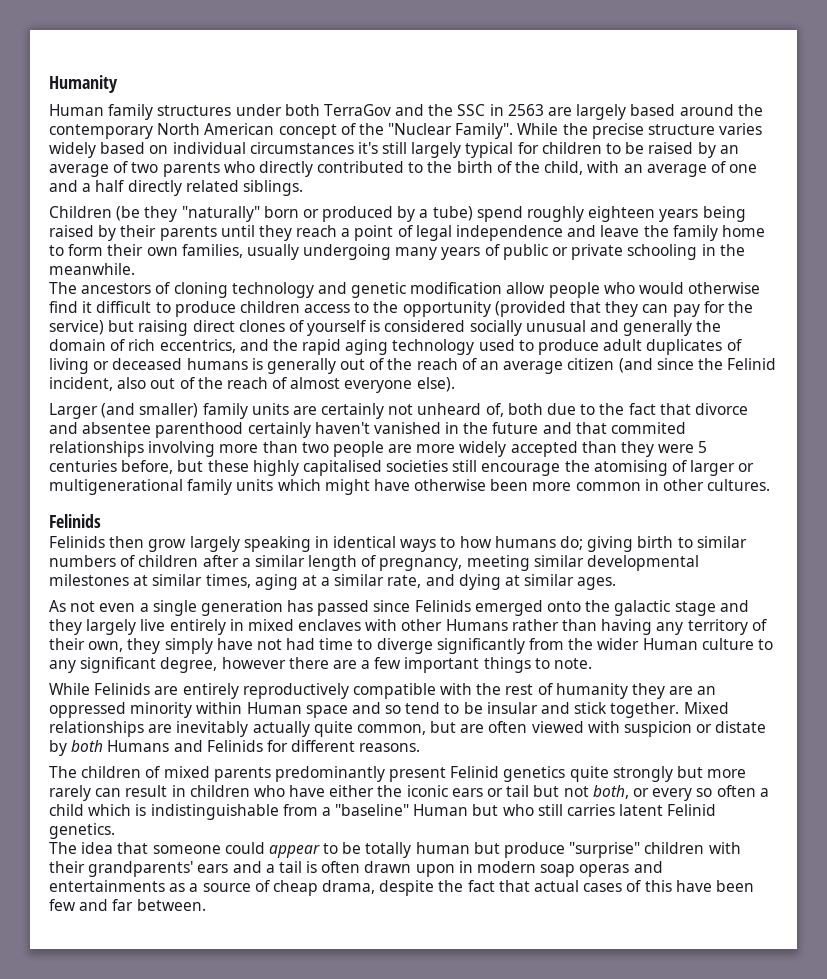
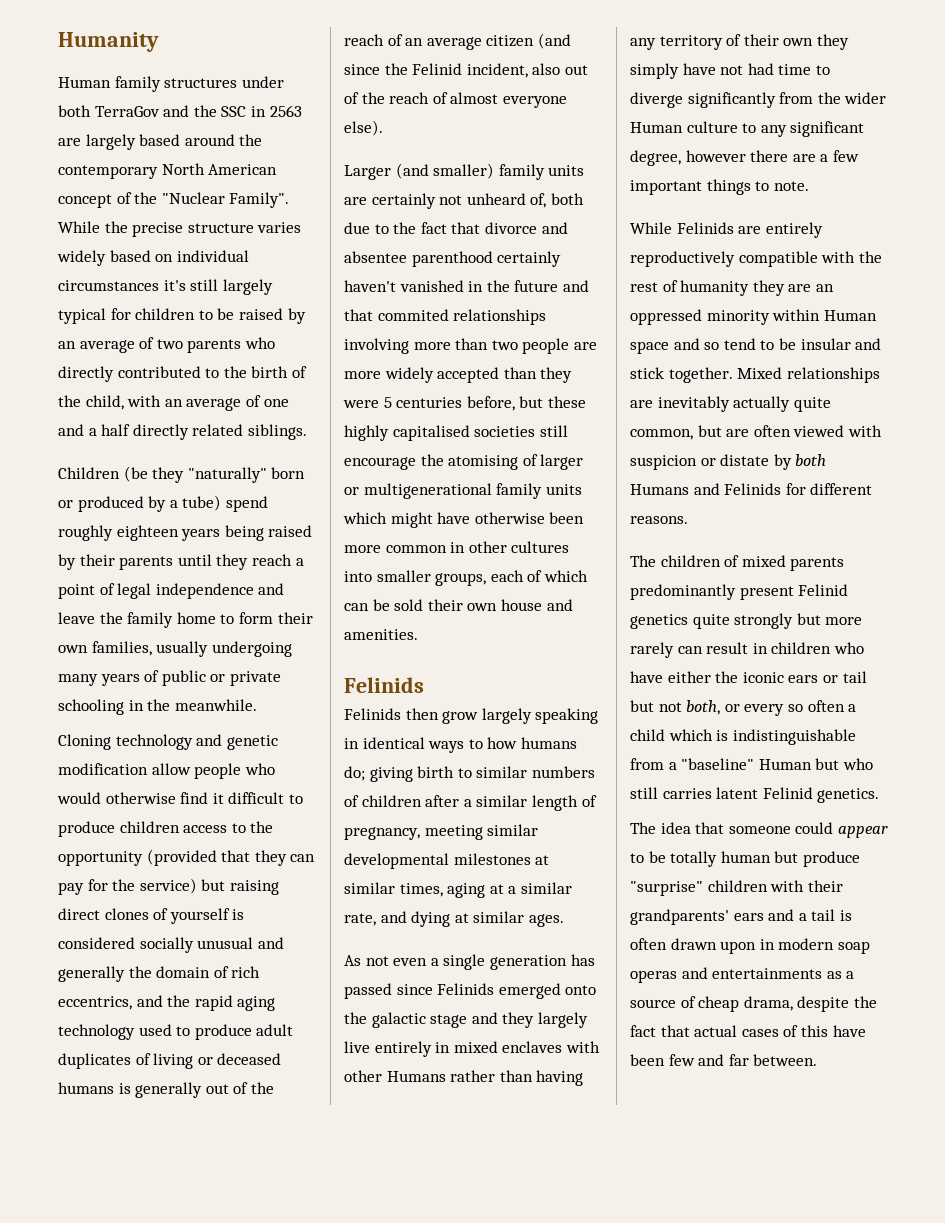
- The ancestors of cloning technology and genetic modification allow people who would otherwise find it difficult to produce children access to the opportunity (provided that they can pay for the service) but raising direct clones of yourself is considered socially unusual and generally the domain of rich eccentrics, and the rapid aging technology used to produce adult duplicates of living or deceased humans is generally out of the reach of an average citizen (and since the Felinid incident, also out of the reach of almost everyone else).
+ Cloning technology and genetic modification allow people who would otherwise find it difficult to produce children access to the opportunity (provided that they can pay for the service) but raising direct clones of yourself is considered socially unusual and generally the domain of rich eccentrics, and the rapid aging technology used to produce adult duplicates of living or deceased humans is generally out of the reach of an average citizen (and since the Felinid incident, also out of the reach of almost everyone else).
- Larger (and smaller) family units are certainly not unheard of, both due to the fact that divorce and absentee parenthood certainly haven't vanished in the future and that commited relationships involving more than two people are more widely accepted than they were 5 centuries before, but these highly capitalised societies still encourage the atomising of larger or multigenerational family units which might have otherwise been more common in other cultures.
+ Larger (and smaller) family units are certainly not unheard of, both due to the fact that divorce and absentee parenthood certainly haven't vanished in the future and that commited relationships involving more than two people are more widely accepted than they were 5 centuries before, but these highly capitalised societies still encourage the atomising of larger or multigenerational family units which might have otherwise been more common in other cultures into smaller groups, each of which can be sold their own house and amenities.
- As not even a single generation has passed since Felinids emerged onto the galactic stage and they largely live entirely in mixed enclaves with other Humans rather than having any territory of their own, they simply have not had time to diverge significantly from the wider Human culture to any significant degree, however there are a few important things to note.
+ As not even a single generation has passed since Felinids emerged onto the galactic stage and they largely live entirely in mixed enclaves with other Humans rather than having any territory of their own they simply have not had time to diverge significantly from the wider Human culture to any significant degree, however there are a few important things to note.

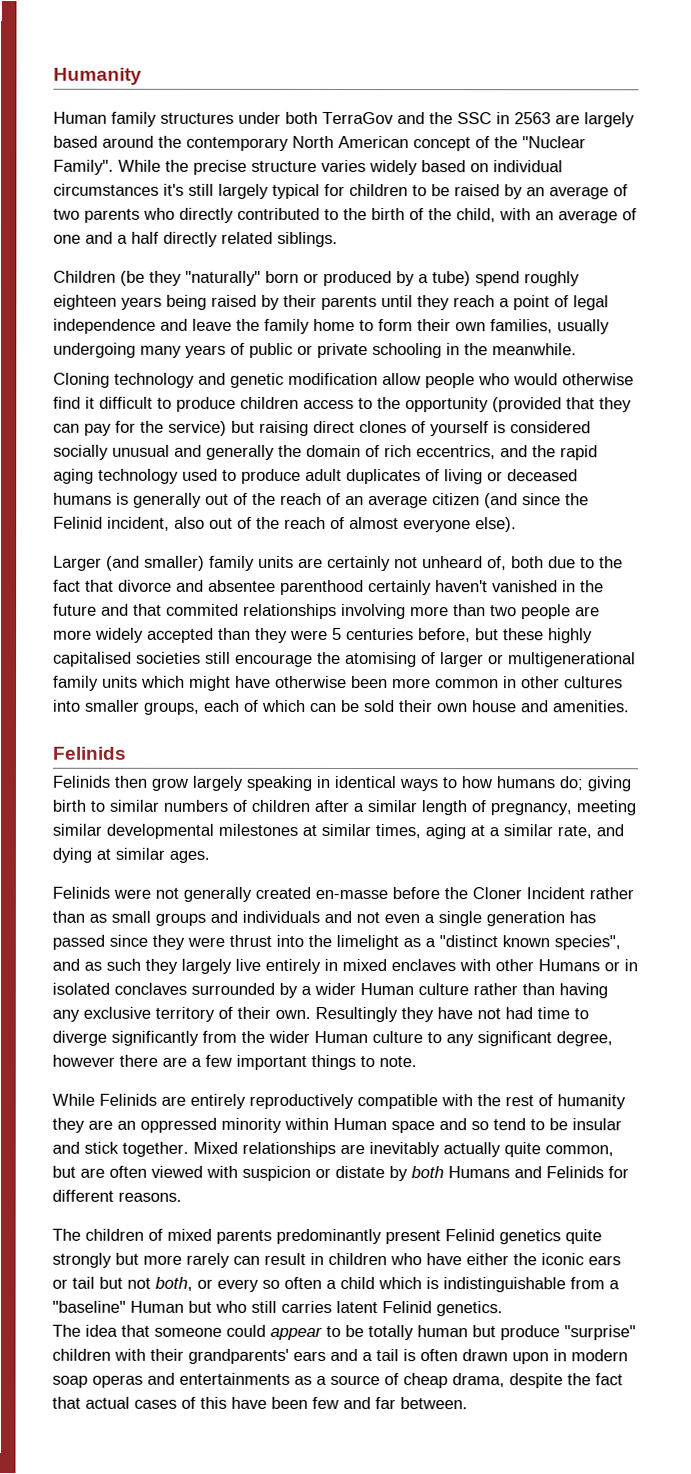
- As not even a single generation has passed since Felinids emerged onto the galactic stage and they largely live entirely in mixed enclaves with other Humans rather than having any territory of their own they simply have not had time to diverge significantly from the wider Human culture to any significant degree, however there are a few important things to note.
+ Felinids were not generally created en-masse before the Cloner Incident rather than as small groups and individuals and not even a single generation has passed since they were thrust into the limelight as a "distinct known species", and as such they largely live entirely in mixed enclaves with other Humans or in isolated conclaves surrounded by a wider Human culture rather than having any exclusive territory of their own. Resultingly they have not had time to diverge significantly from the wider Human culture to any significant degree, however there are a few important things to note.

